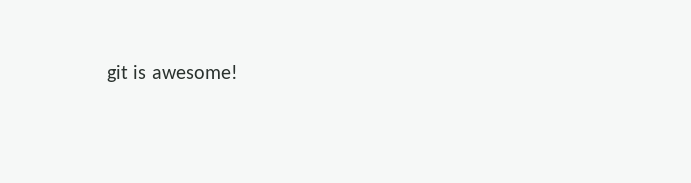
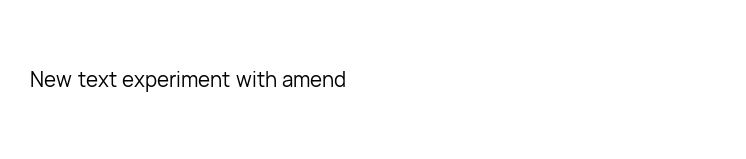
- git is awesome!
+ New text experiment with amend

